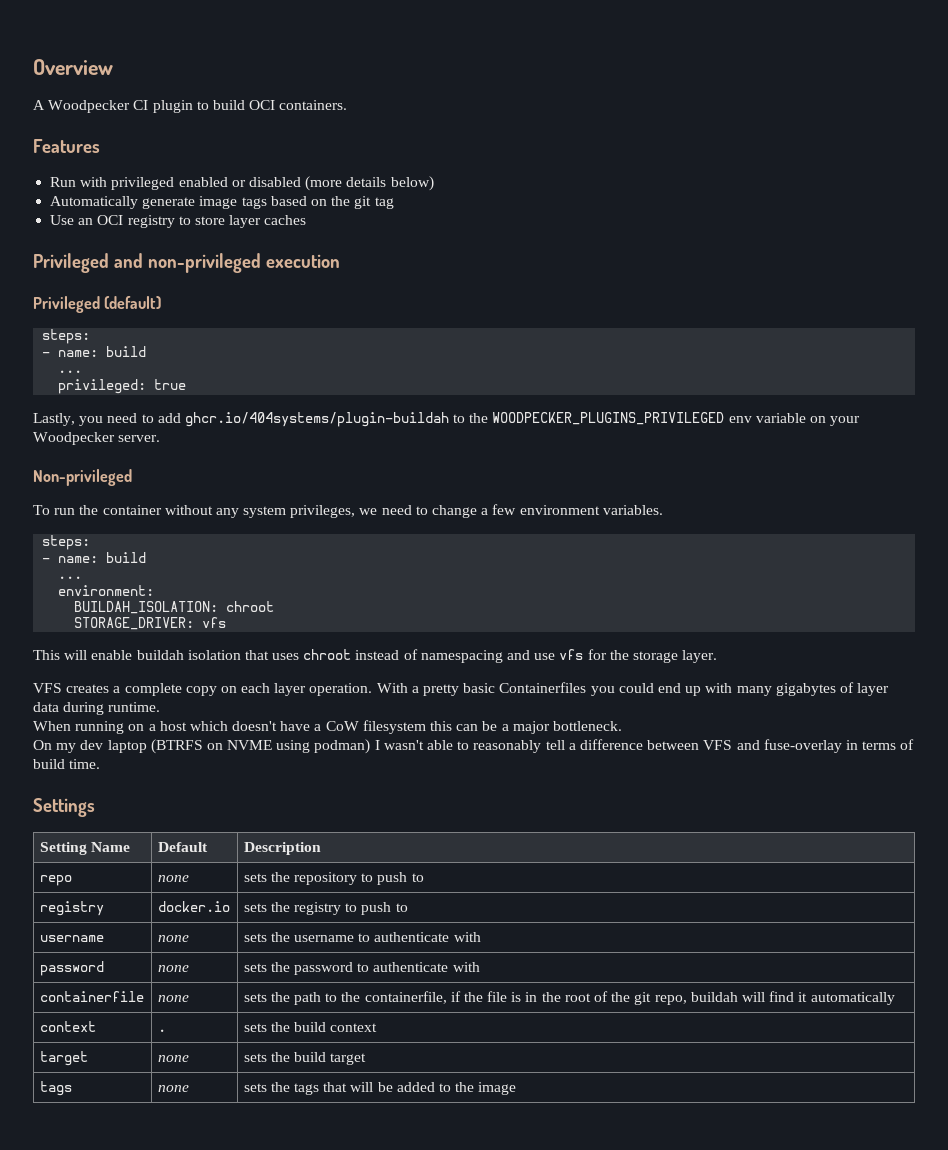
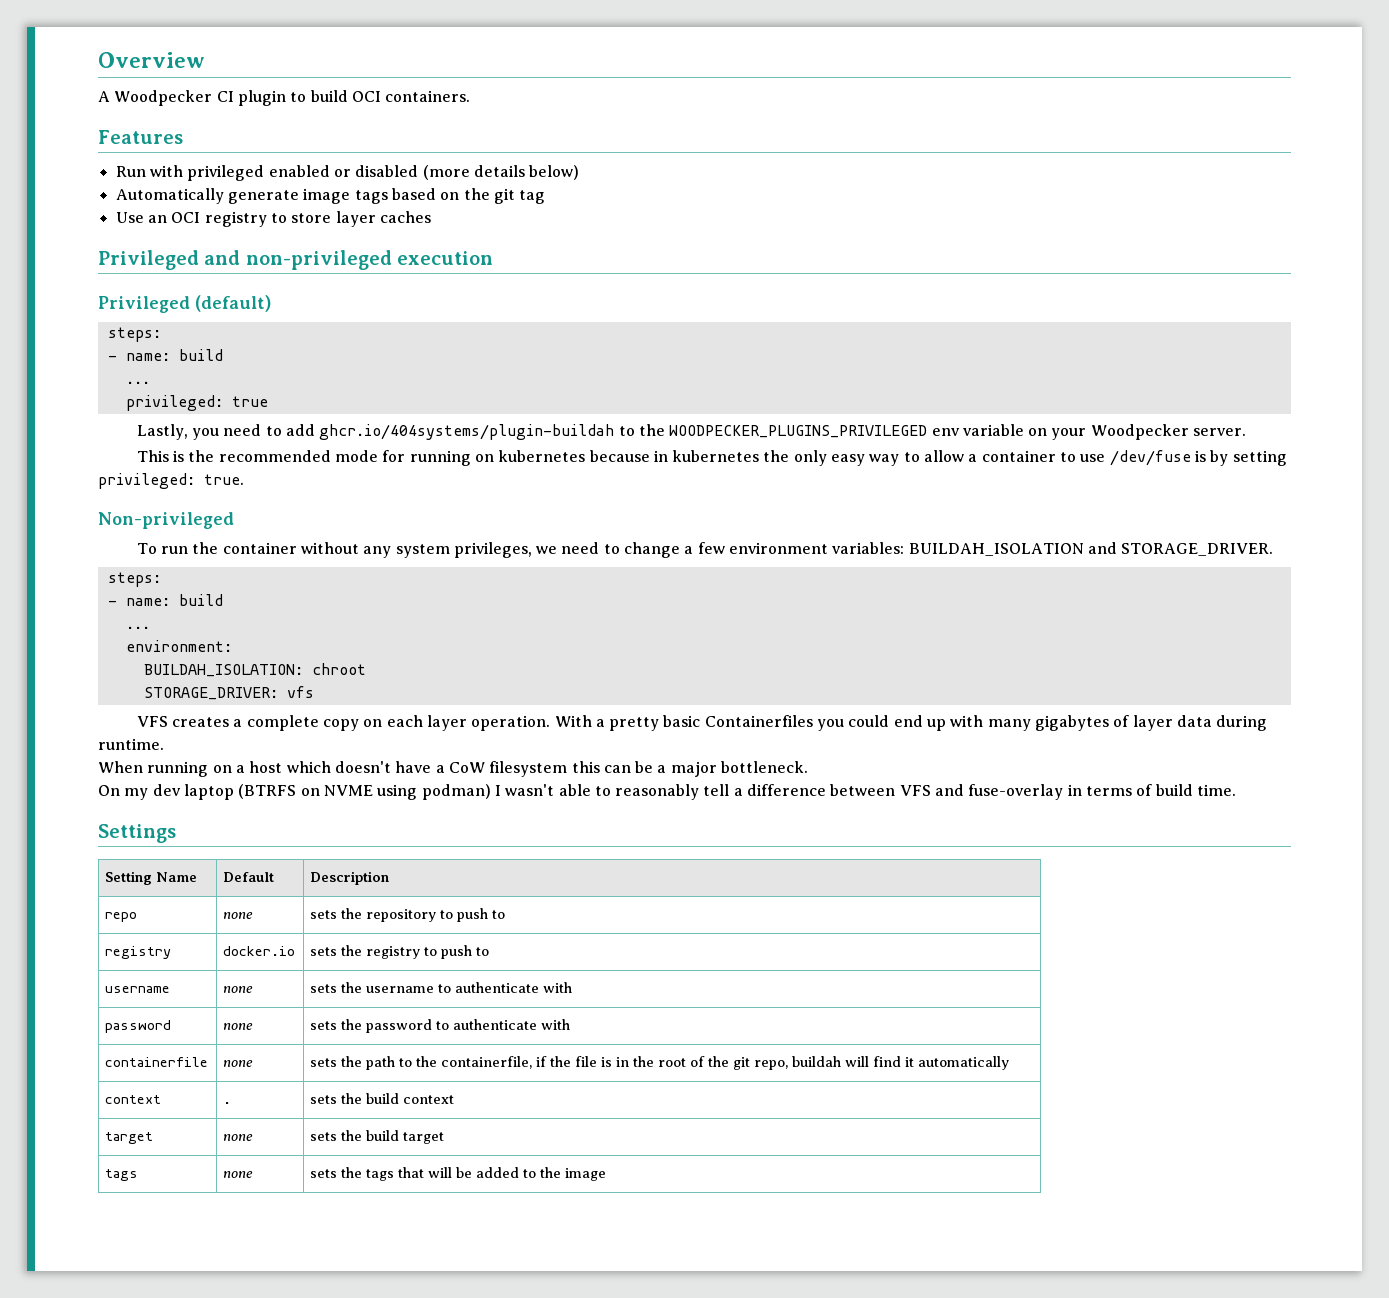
+ This is the recommended mode for running on kubernetes because in kubernetes the only easy way to allow a container to use /dev/fuse is by setting privileged: true.
- To run the container without any system privileges, we need to change a few environment variables.
+ To run the container without any system privileges, we need to change a few environment variables: BUILDAH_ISOLATION and STORAGE_DRIVER.
- This will enable buildah isolation that uses chroot instead of namespacing and use vfs for the storage layer.

